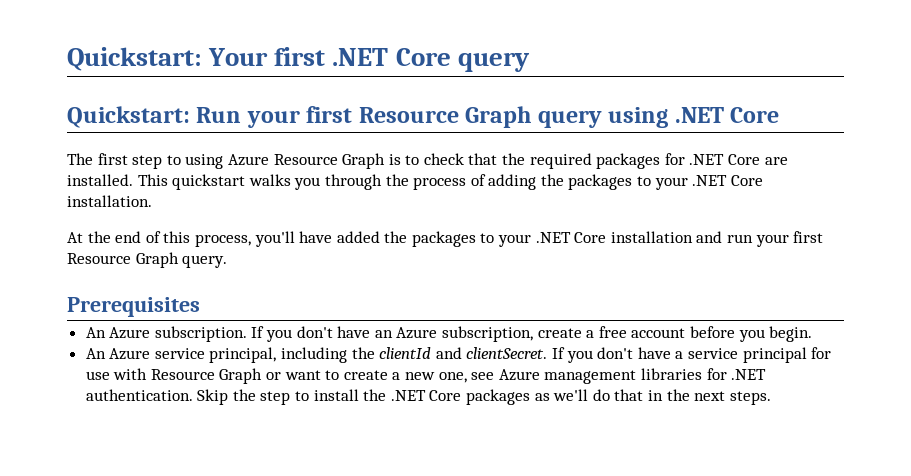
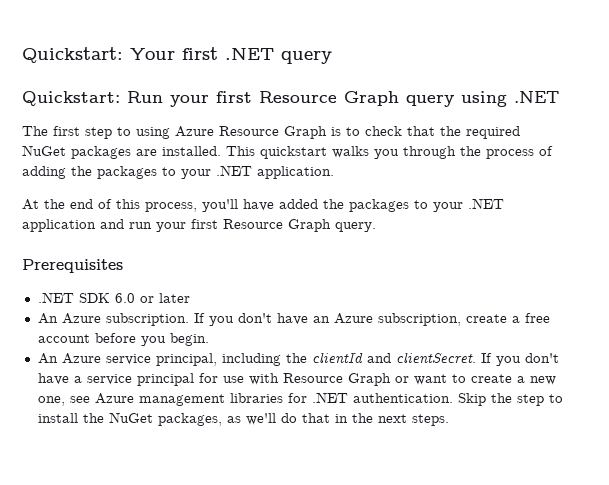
- Quickstart: Your first .NET Core query
+ Quickstart: Your first .NET query
- Quickstart: Run your first Resource Graph query using .NET Core
+ Quickstart: Run your first Resource Graph query using .NET
- The first step to using Azure Resource Graph is to check that the required packages for .NET Core are installed.
+ The first step to using Azure Resource Graph is to check that the required NuGet packages are installed.
- This quickstart walks you through the process of adding the packages to your .NET Core installation.
+ This quickstart walks you through the process of adding the packages to your .NET application.
- At the end of this process, you'll have added the packages to your .NET Core installation and run your first Resource Graph query.
+ At the end of this process, you'll have added the packages to your .NET application and run your first Resource Graph query.
+ .NET SDK 6.0 or later
- Skip the step to install the .NET Core packages as we'll do that in the next steps.
+ Skip the step to install the NuGet packages, as we'll do that in the next steps.

